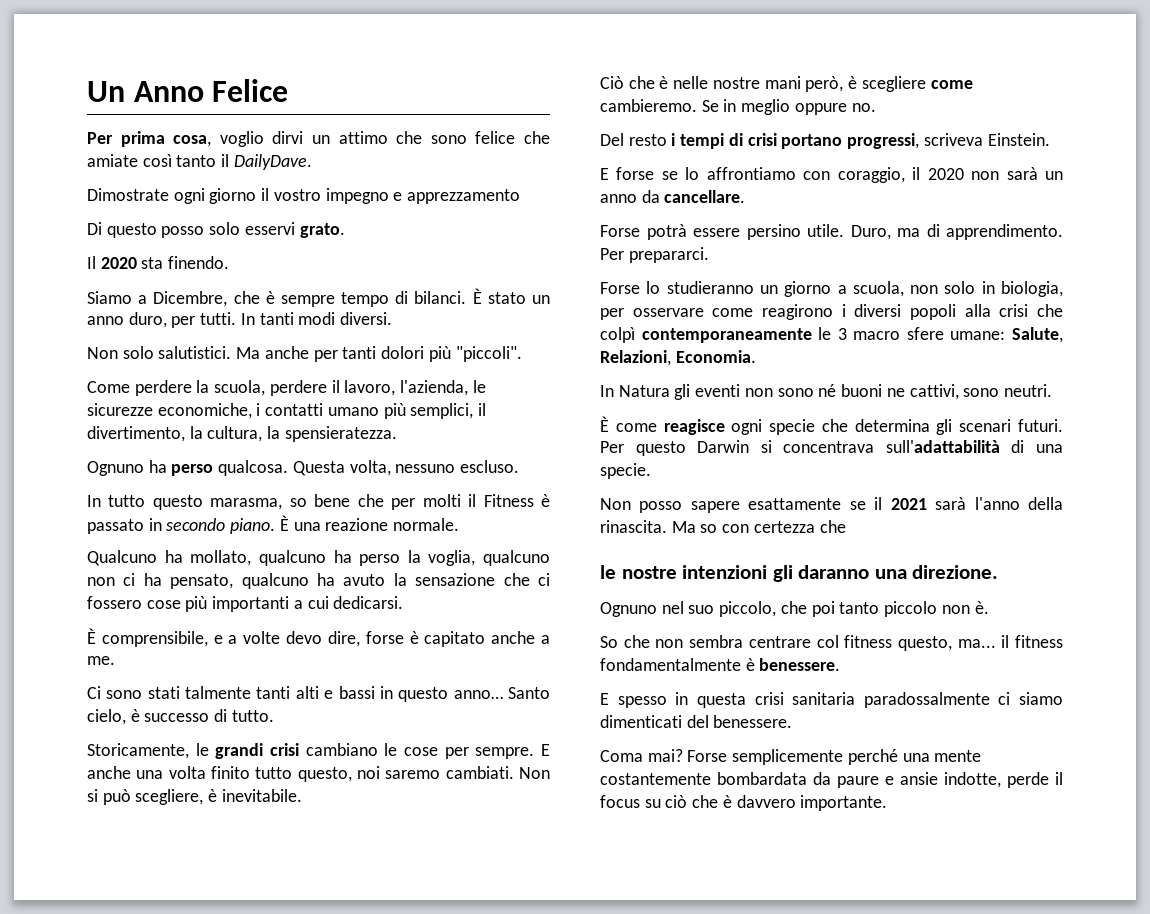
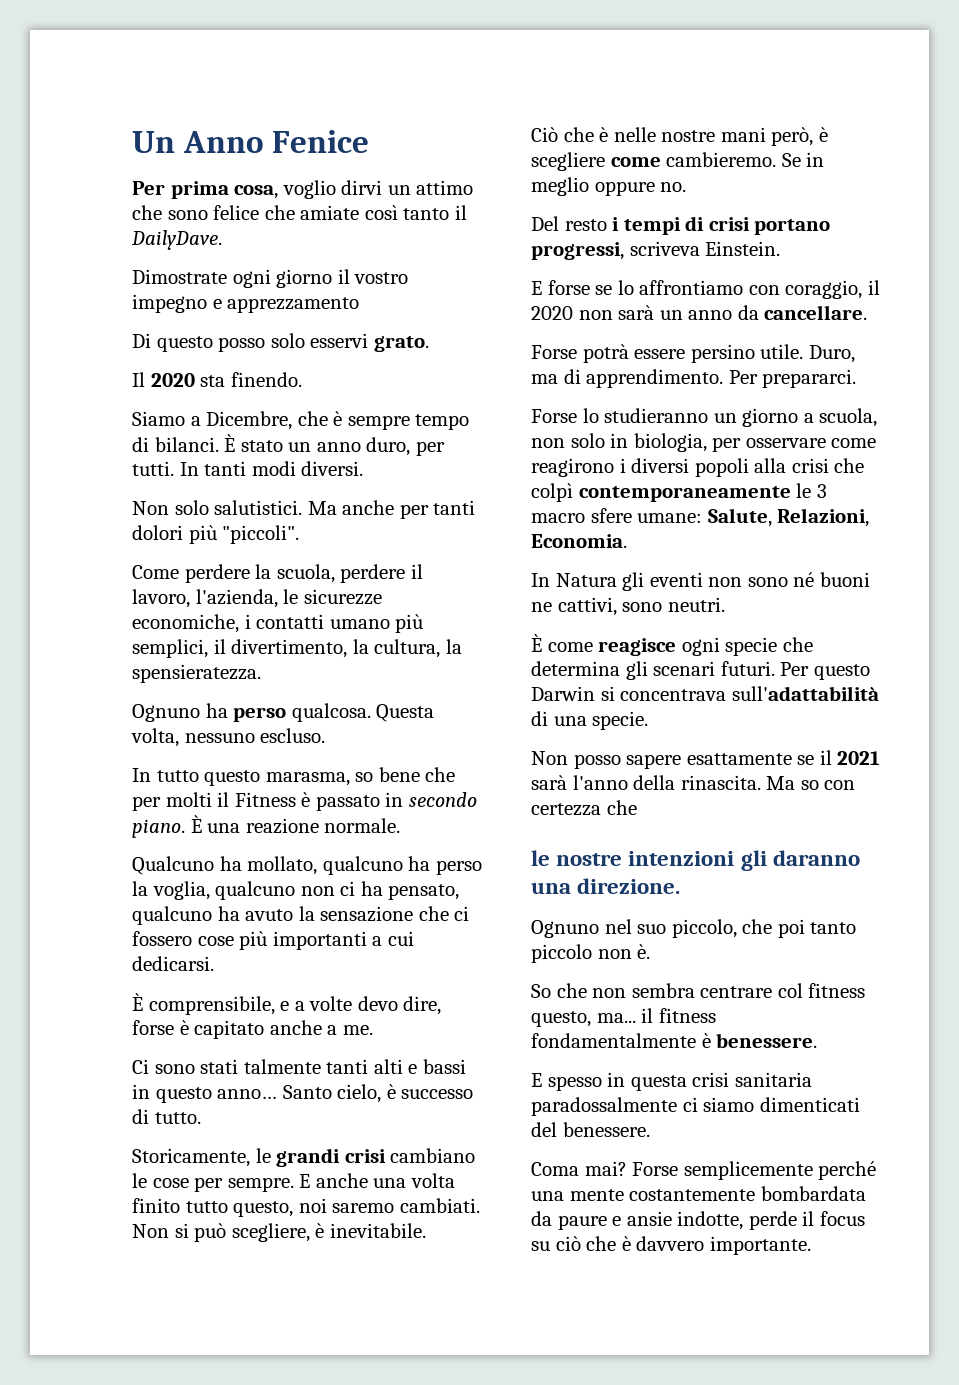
- Un Anno Felice
+ Un Anno Fenice

